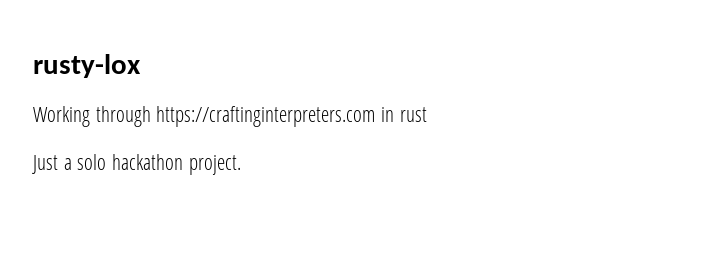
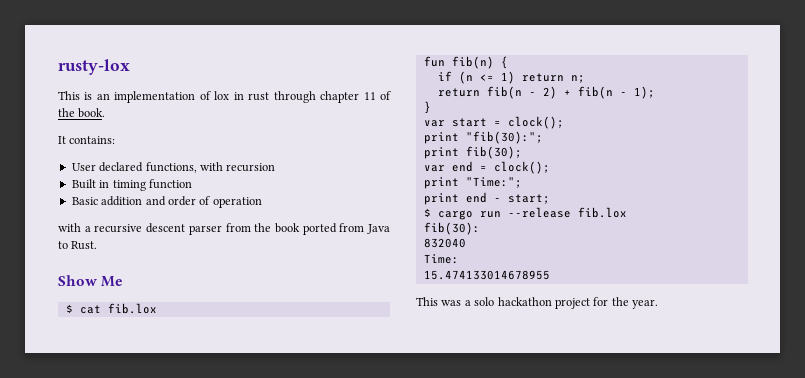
- Working through https://craftinginterpreters.com in rust
- Just a solo hackathon project.
+ This is an implementation of lox in rust through chapter 11 of the book.
+ It contains:
+ User declared functions, with recursion
+ Built in timing function
+ Basic addition and order of operation
+ with a recursive descent parser from the book ported from Java to Rust.
+ Show Me
+ $ cat fib.lox
+ fun fib(n) {
+ if (n <= 1) return n;
+ return fib(n - 2) + fib(n - 1);
+ }
+ var start = clock();
+ print "fib(30):";
+ print fib(30);
+ var end = clock();
+ print "Time:";
+ print end - start;
+ $ cargo run --release fib.lox
+ fib(30):
+ 832040
+ Time:
+ 15.474133014678955
+ This was a solo hackathon project for the year.

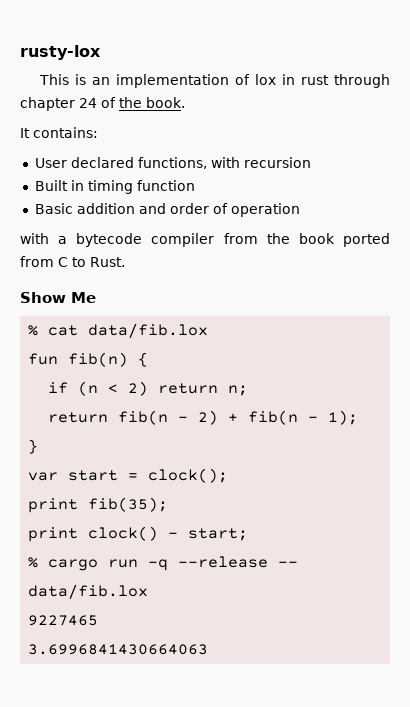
- This is an implementation of lox in rust through chapter 11 of the book.
+ This is an implementation of lox in rust through chapter 24 of the book.
- with a recursive descent parser from the book ported from Java to Rust.
+ with a bytecode compiler from the book ported from C to Rust.
- $ cat fib.lox
+ % cat data/fib.lox
- if (n <= 1) return n;
+ if (n < 2) return n;
- print "fib(30):";
- print fib(30);
- var end = clock();
- print "Time:";
- print end - start;
+ print fib(35);
+ print clock() - start;
- $ cargo run --release fib.lox
- fib(30):
- 832040
- Time:
- 15.474133014678955
- This was a solo hackathon project for the year.
+ % cargo run -q --release -- data/fib.lox
+ 9227465
+ 3.6996841430664063

